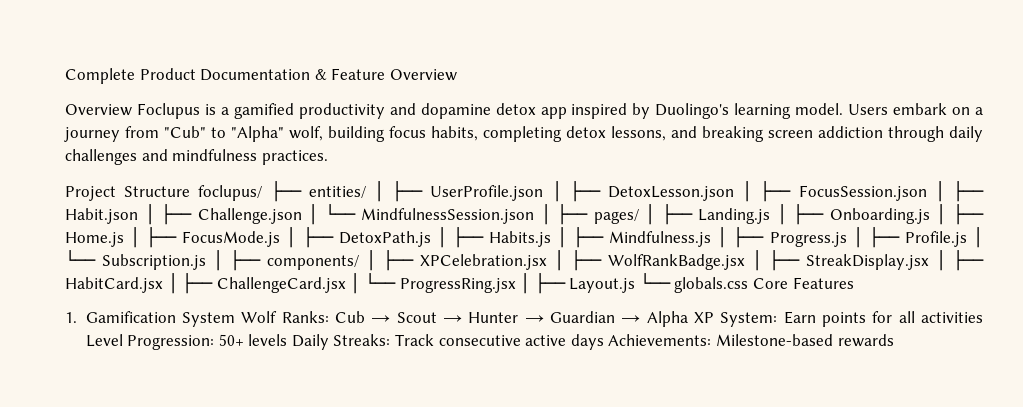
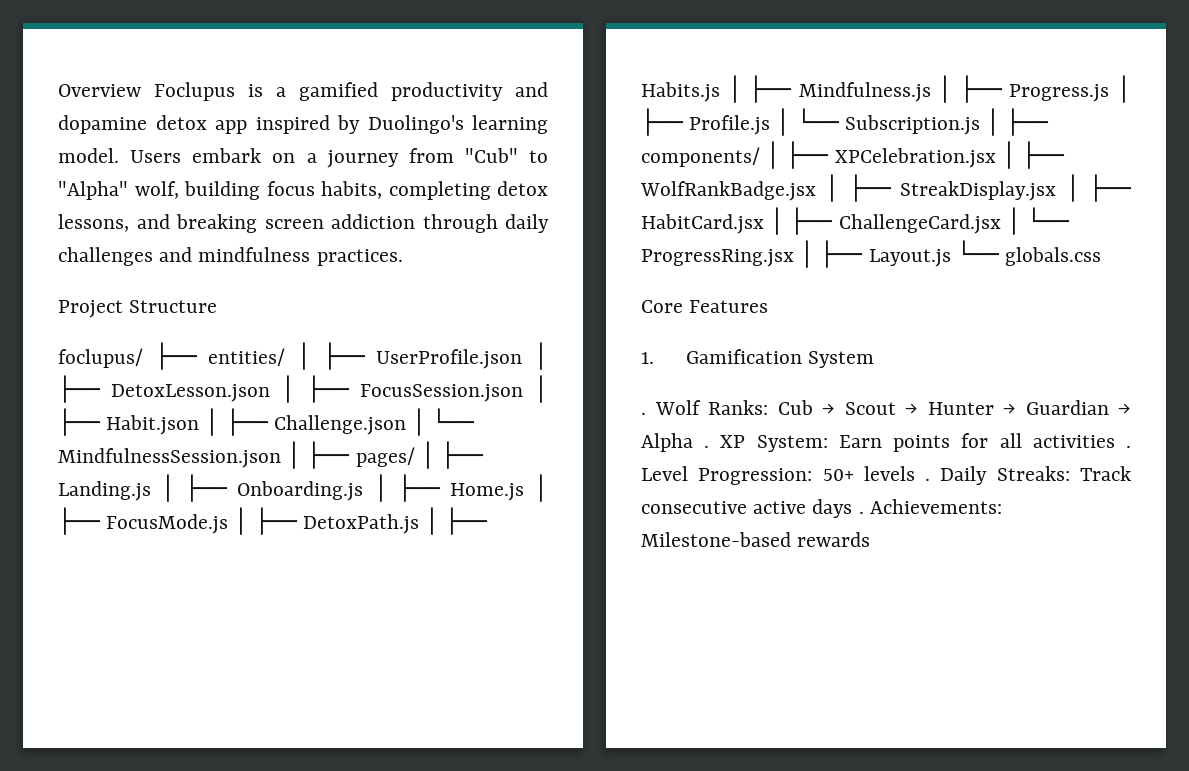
- Complete Product Documentation & Feature Overview
- Project Structure foclupus/ ├── entities/ │ ├── UserProfile.json │ ├── DetoxLesson.json │ ├── FocusSession.json │ ├── Habit.json │ ├── Challenge.json │ └── MindfulnessSession.json │ ├── pages/ │ ├── Landing.js │ ├── Onboarding.js │ ├── Home.js │ ├── FocusMode.js │ ├── DetoxPath.js │ ├── Habits.js │ ├── Mindfulness.js │ ├── Progress.js │ ├── Profile.js │ └── Subscription.js │ ├── components/ │ ├── XPCelebration.jsx │ ├── WolfRankBadge.jsx │ ├── StreakDisplay.jsx │ ├── HabitCard.jsx │ ├── ChallengeCard.jsx │ └── ProgressRing.jsx │ ├── Layout.js └── globals.css Core Features
+ Project Structure
+ foclupus/ ├── entities/ │ ├── UserProfile.json │ ├── DetoxLesson.json │ ├── FocusSession.json │ ├── Habit.json │ ├── Challenge.json │ └── MindfulnessSession.json │ ├── pages/ │ ├── Landing.js │ ├── Onboarding.js │ ├── Home.js │ ├── FocusMode.js │ ├── DetoxPath.js │ ├── Habits.js │ ├── Mindfulness.js │ ├── Progress.js │ ├── Profile.js │ └── Subscription.js │ ├── components/ │ ├── XPCelebration.jsx │ ├── WolfRankBadge.jsx │ ├── StreakDisplay.jsx │ ├── HabitCard.jsx │ ├── ChallengeCard.jsx │ └── ProgressRing.jsx │ ├── Layout.js └── globals.css
+ Core Features
- 1. Gamification System Wolf Ranks: Cub → Scout → Hunter → Guardian → Alpha XP System: Earn points for all activities Level Progression: 50+ levels Daily Streaks: Track consecutive active days Achievements: Milestone-based rewards
+ 1. Gamification System
+ . Wolf Ranks: Cub → Scout → Hunter → Guardian → Alpha . XP System: Earn points for all activities . Level Progression: 50+ levels . Daily Streaks: Track consecutive active days . Achievements: Milestone-based rewards

